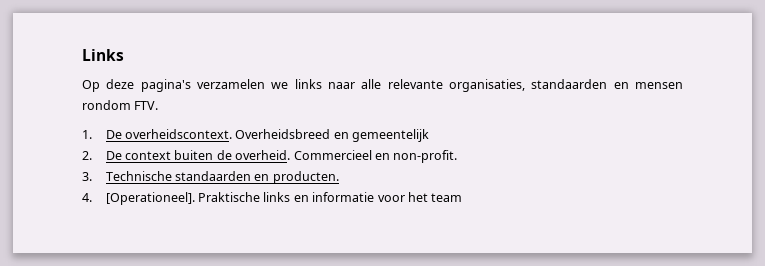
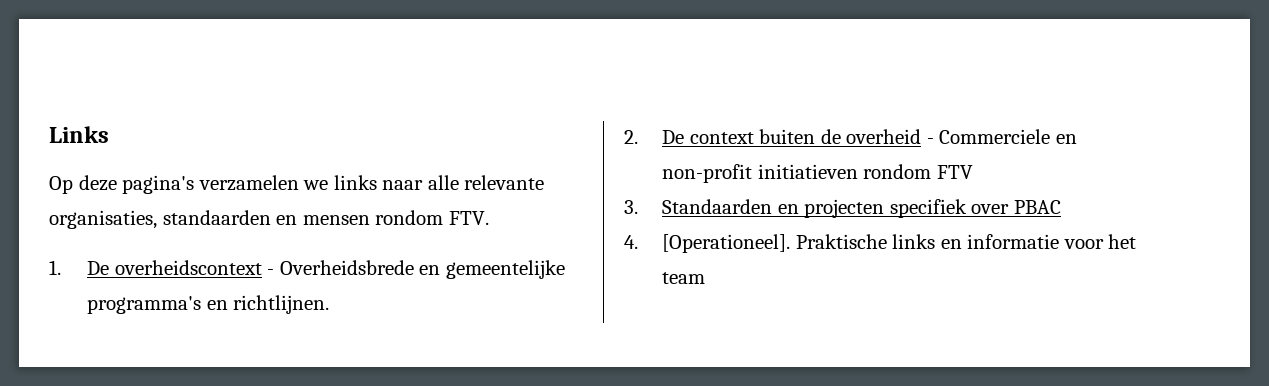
- 1. De overheidscontext. Overheidsbreed en gemeentelijk
+ 1. De overheidscontext - Overheidsbrede en gemeentelijke programma's en richtlijnen.
- 2. De context buiten de overheid. Commercieel en non-profit.
- 3. Technische standaarden en producten.
+ 2. De context buiten de overheid - Commerciele en non-profit initiatieven rondom FTV
+ 3. Standaarden en projecten specifiek over PBAC

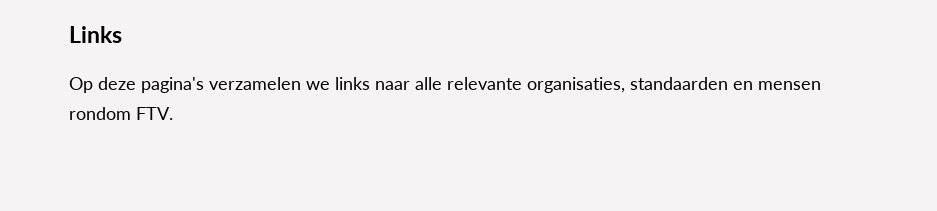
- 1. De overheidscontext - Overheidsbrede en gemeentelijke programma's en richtlijnen.
- 2. De context buiten de overheid - Commerciele en non-profit initiatieven rondom FTV
- 3. Standaarden en projecten specifiek over PBAC
- 4. [Operationeel]. Praktische links en informatie voor het team

